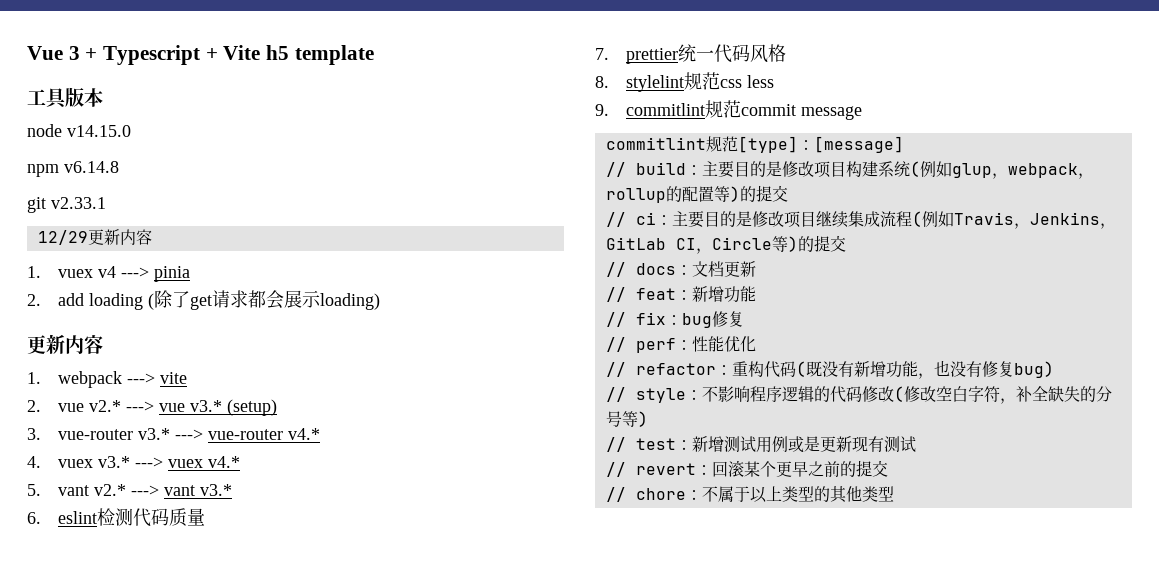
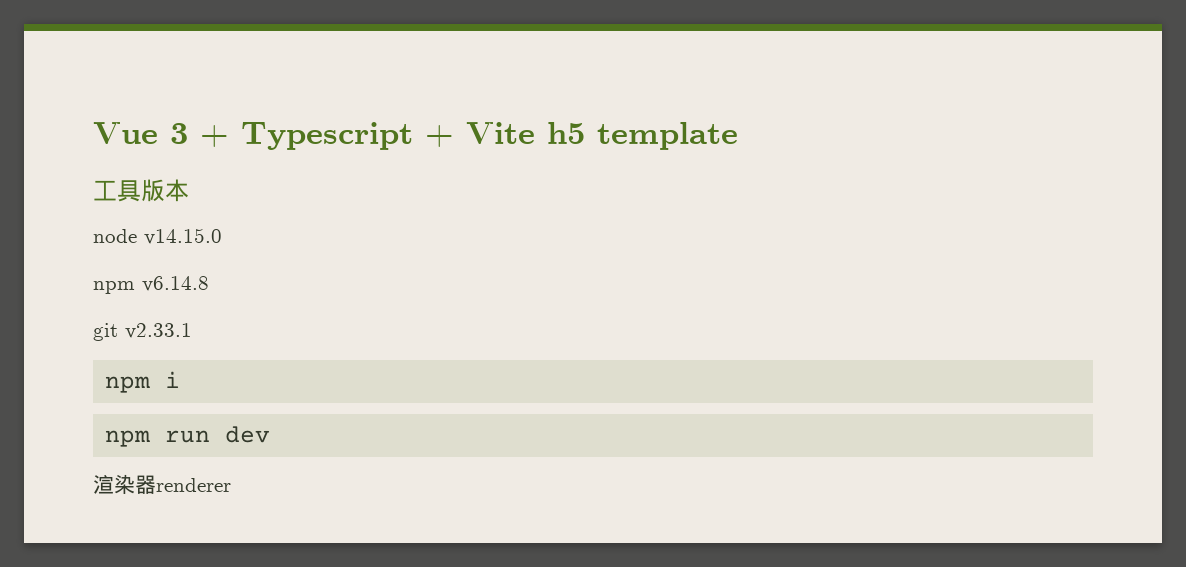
- 12/29更新内容
- 1. vuex v4 ---> pinia
- 2. add loading (除了get请求都会展示loading)
- 更新内容
- 1. webpack ---> vite
- 2. vue v2.* ---> vue v3.* (setup)
- 3. vue-router v3.* ---> vue-router v4.*
- 4. vuex v3.* ---> vuex v4.*
- 5. vant v2.* ---> vant v3.*
- 6. eslint检测代码质量
- 7. prettier统一代码风格
- 8. stylelint规范css less
- 9. commitlint规范commit message
- commitlint规范[type]：[message]
- // build：主要目的是修改项目构建系统(例如glup，webpack，rollup的配置等)的提交
- // ci：主要目的是修改项目继续集成流程(例如Travis，Jenkins，GitLab CI，Circle等)的提交
- // docs：文档更新
- // feat：新增功能
- // fix：bug修复
- // perf：性能优化
- // refactor：重构代码(既没有新增功能，也没有修复bug)
- // style：不影响程序逻辑的代码修改(修改空白字符，补全缺失的分号等)
- // test：新增测试用例或是更新现有测试
- // revert：回滚某个更早之前的提交
- // chore：不属于以上类型的其他类型
+ npm i
+ npm run dev
+ 渲染器renderer

